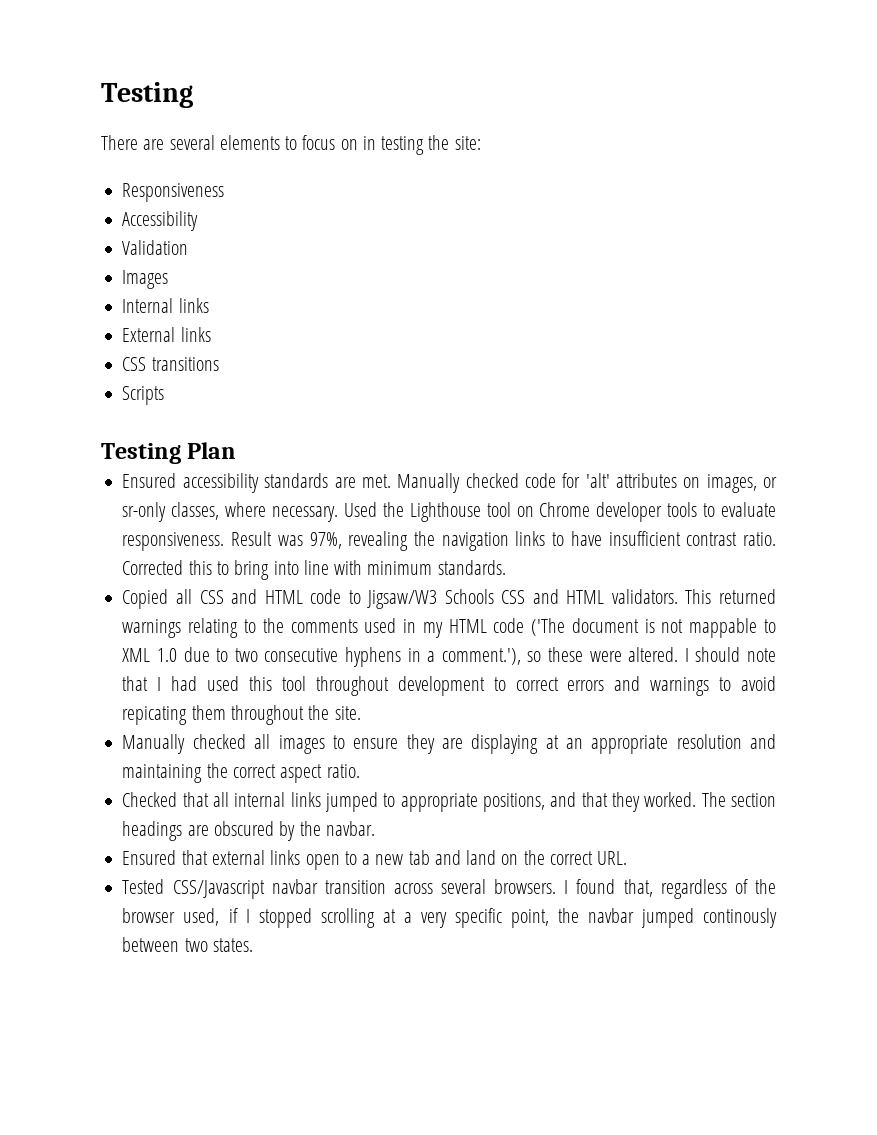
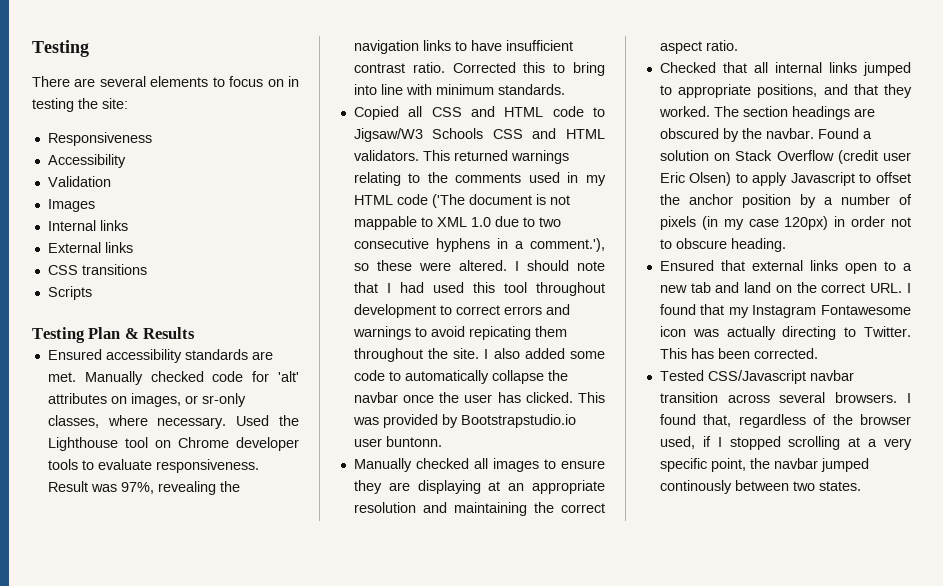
- Testing Plan
+ Testing Plan & Results
+ I also added some code to automatically collapse the navbar once the user has clicked. This was provided by Bootstrapstudio.io user buntonn.
+ Found a solution on Stack Overflow (credit user Eric Olsen) to apply Javascript to offset the anchor position by a number of pixels (in my case 120px) in order not to obscure heading.
- Ensured that external links open to a new tab and land on the correct URL.
+ Ensured that external links open to a new tab and land on the correct URL. I found that my Instagram Fontawesome icon was actually directing to Twitter. This has been corrected.

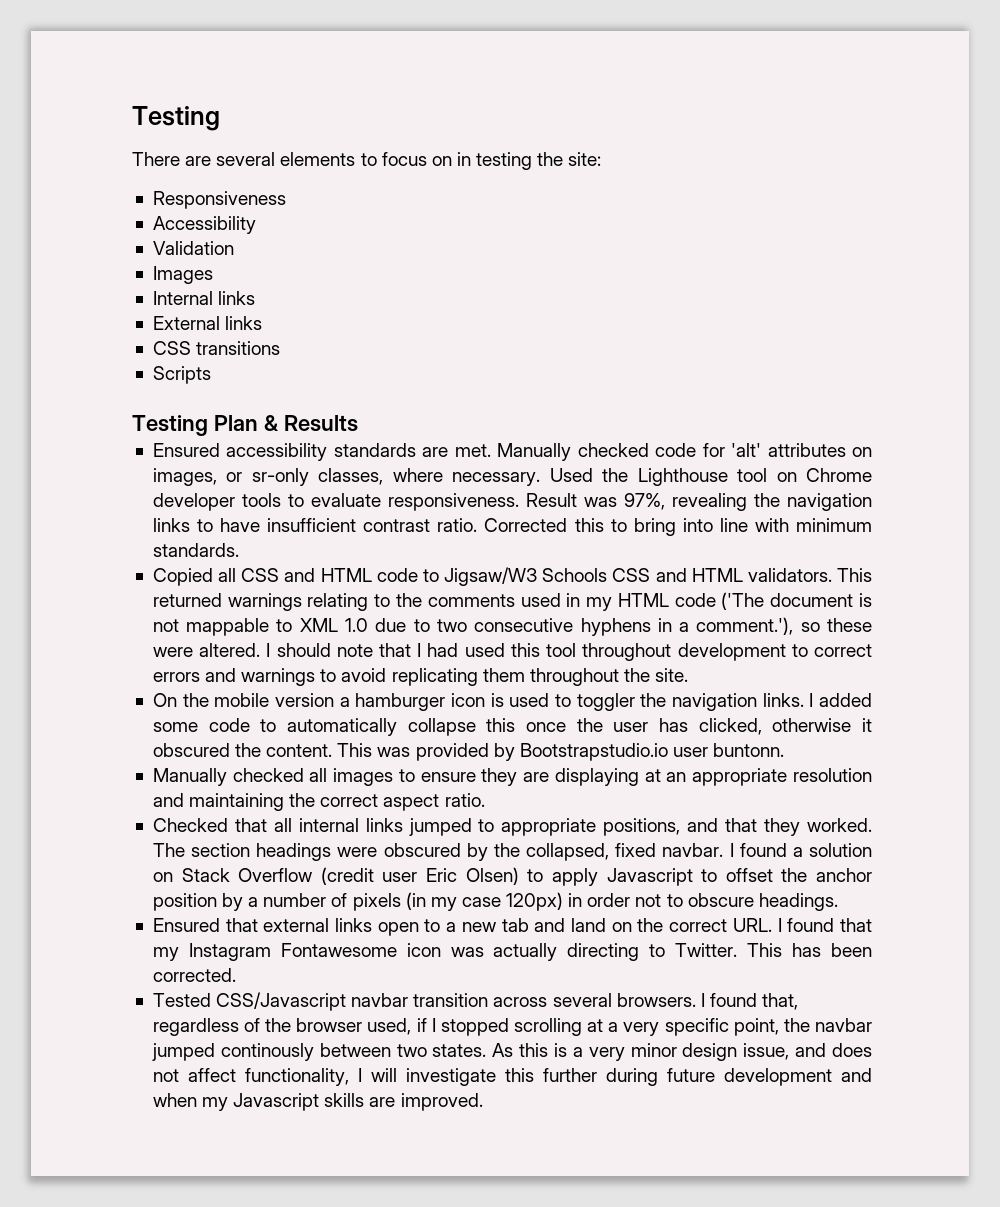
- I should note that I had used this tool throughout development to correct errors and warnings to avoid repicating them throughout the site. I also added some code to automatically collapse the navbar once the user has clicked.
+ I should note that I had used this tool throughout development to correct errors and warnings to avoid replicating them throughout the site.
+ On the mobile version a hamburger icon is used to toggler the navigation links. I added some code to automatically collapse this once the user has clicked, otherwise it obscured the content.
- The section headings are obscured by the navbar. Found a solution on Stack Overflow (credit user Eric Olsen) to apply Javascript to offset the anchor position by a number of pixels (in my case 120px) in order not to obscure heading.
+ The section headings were obscured by the collapsed, fixed navbar. I found a solution on Stack Overflow (credit user Eric Olsen) to apply Javascript to offset the anchor position by a number of pixels (in my case 120px) in order not to obscure headings.
+ As this is a very minor design issue, and does not affect functionality, I will investigate this further during future development and when my Javascript skills are improved.

